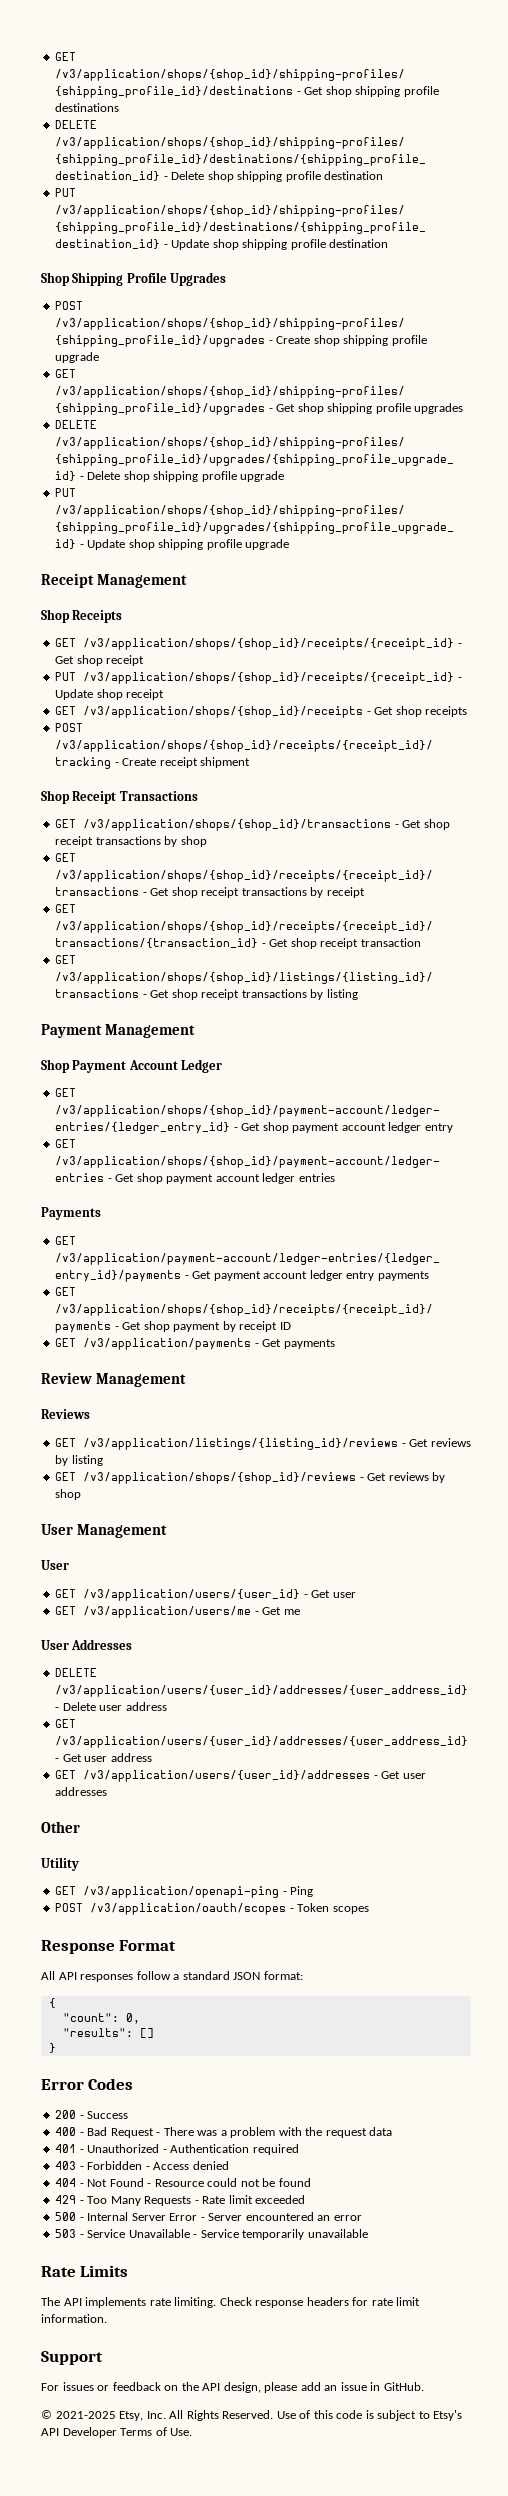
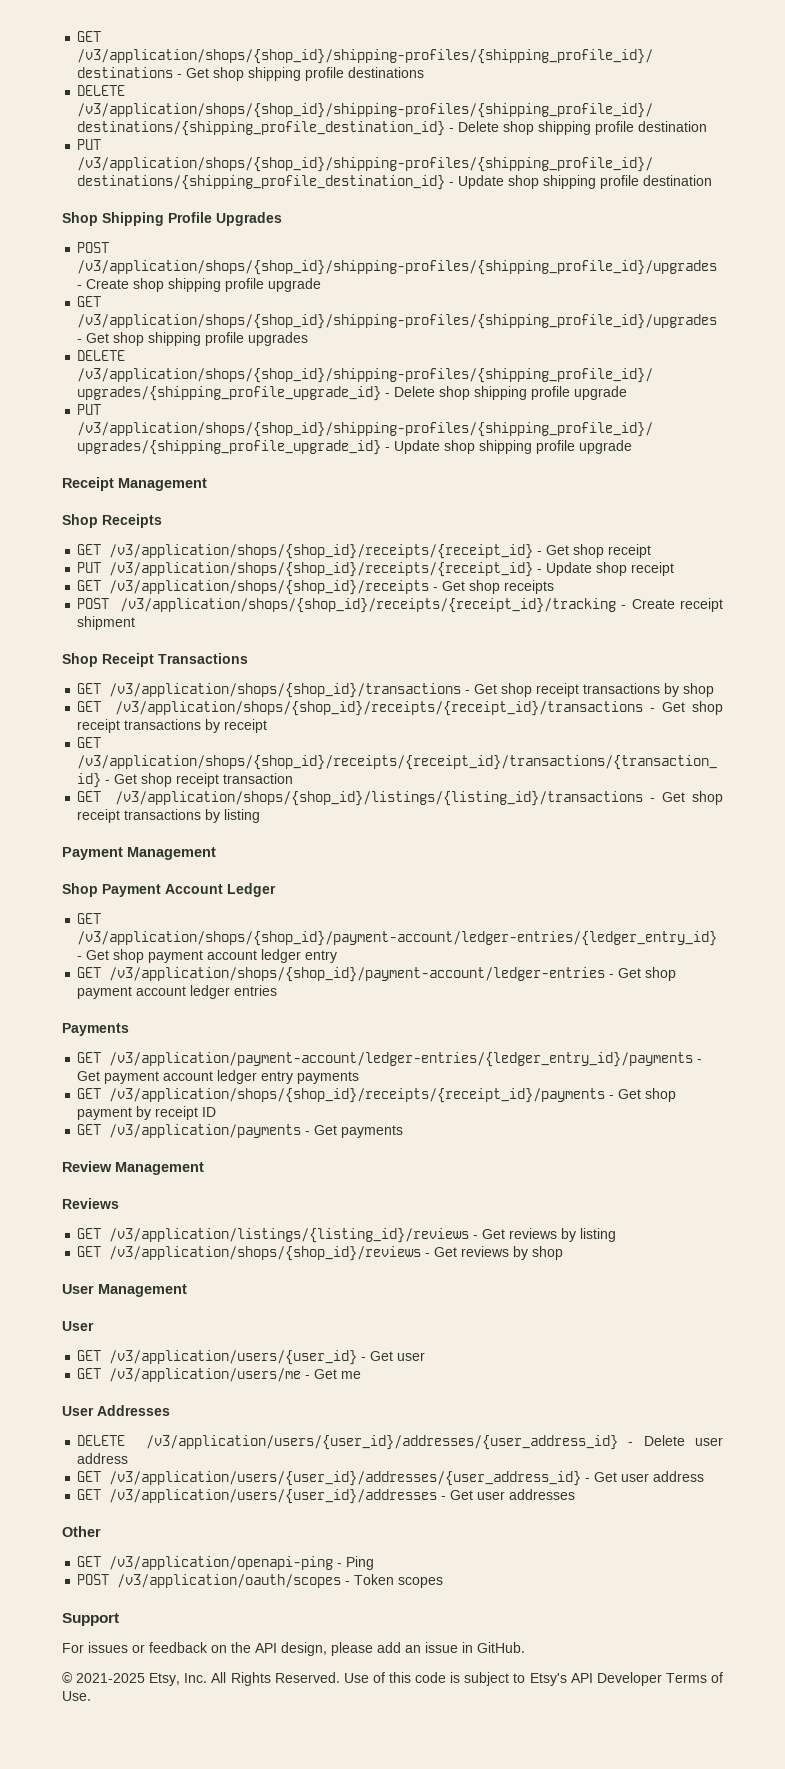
- Utility
- Response Format
- All API responses follow a standard JSON format:
- {
- "count": 0,
- "results": []
- }
- Error Codes
- 200 - Success
- 400 - Bad Request - There was a problem with the request data
- 401 - Unauthorized - Authentication required
- 403 - Forbidden - Access denied
- 404 - Not Found - Resource could not be found
- 429 - Too Many Requests - Rate limit exceeded
- 500 - Internal Server Error - Server encountered an error
- 503 - Service Unavailable - Service temporarily unavailable
- Rate Limits
- The API implements rate limiting. Check response headers for rate limit information.

